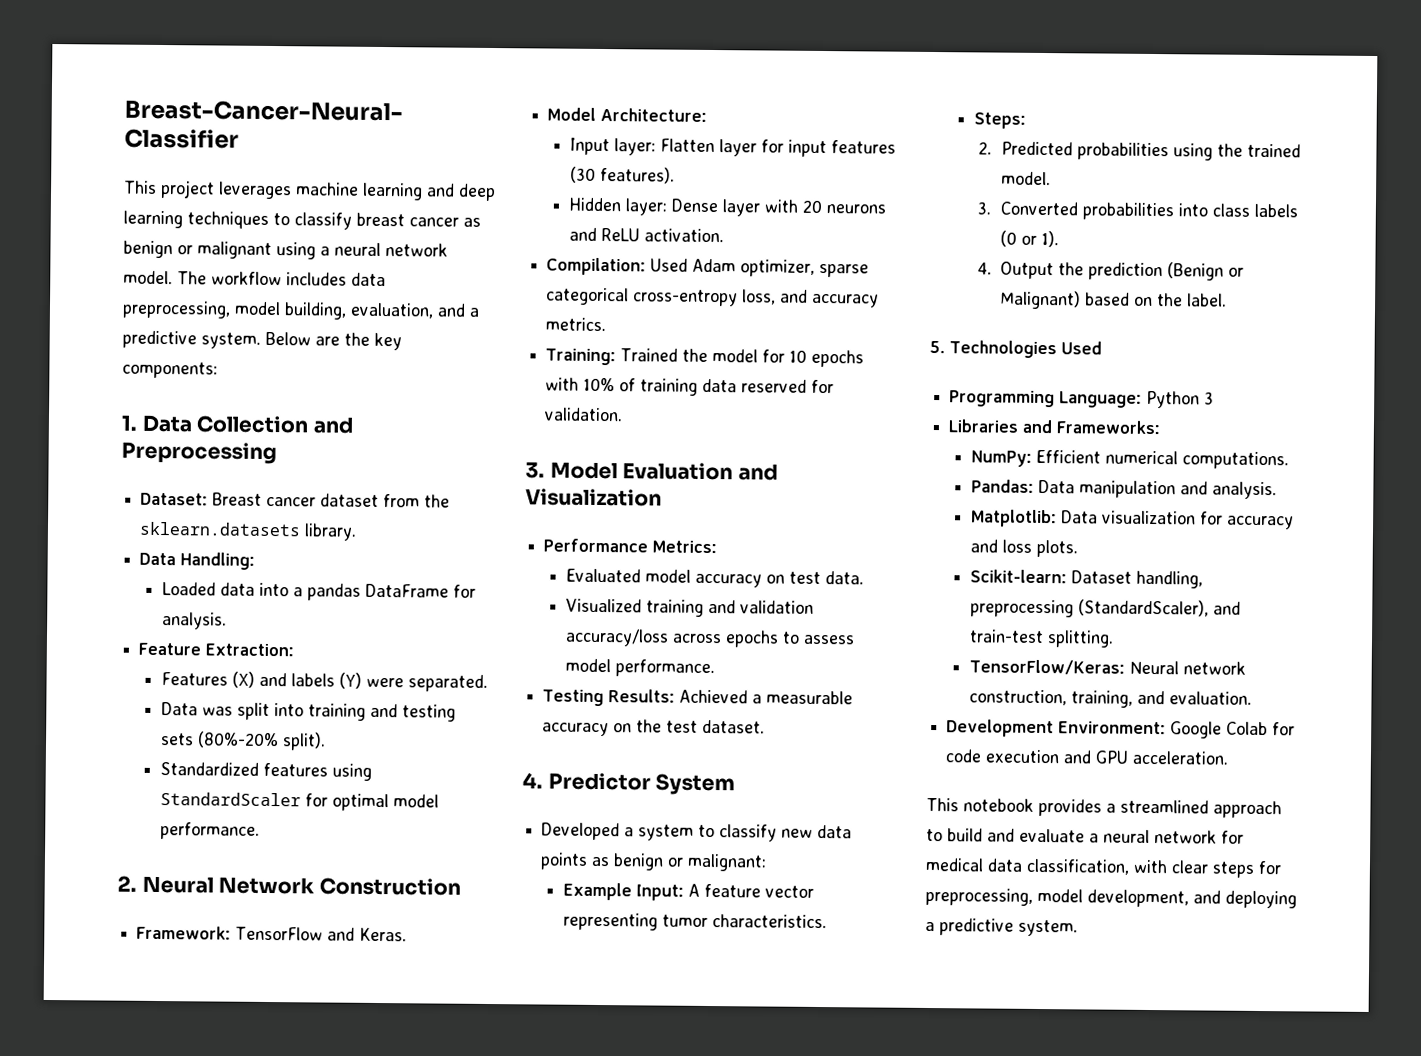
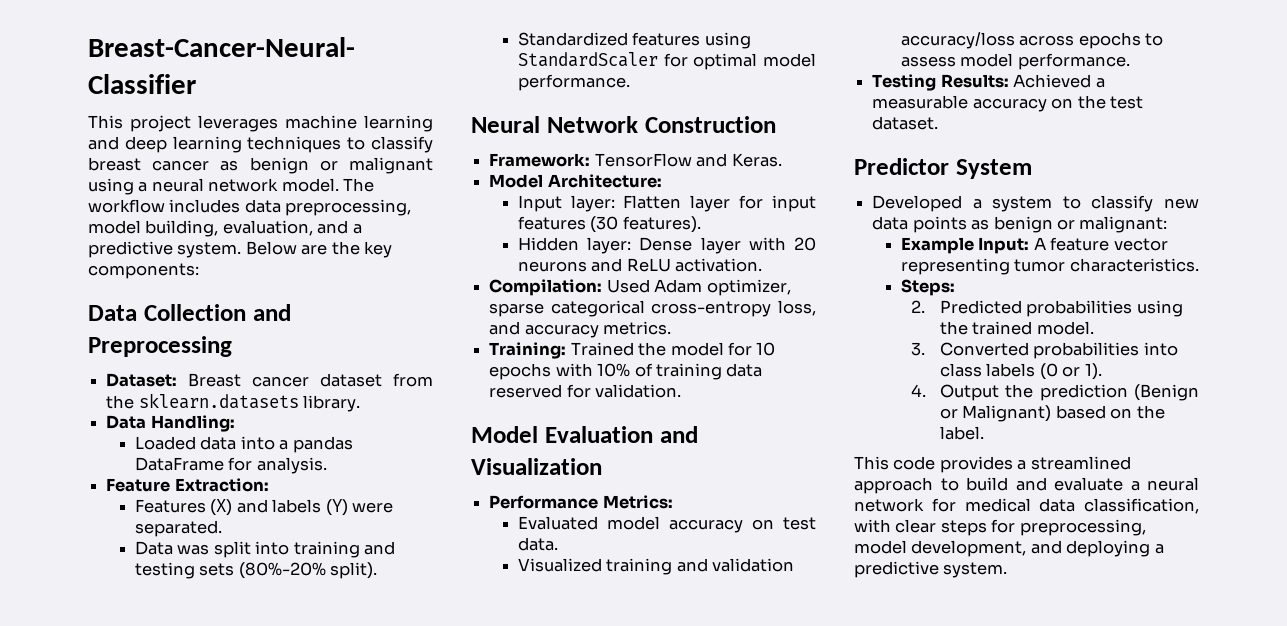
- 1. Data Collection and Preprocessing
+ Data Collection and Preprocessing
- 2. Neural Network Construction
+ Neural Network Construction
- 3. Model Evaluation and Visualization
+ Model Evaluation and Visualization
- 4. Predictor System
+ Predictor System
- 5. Technologies Used
- Programming Language: Python 3
- Libraries and Frameworks:
- NumPy: Efficient numerical computations.
- Pandas: Data manipulation and analysis.
- Matplotlib: Data visualization for accuracy and loss plots.
- Scikit-learn: Dataset handling, preprocessing (StandardScaler), and train-test splitting.
- TensorFlow/Keras: Neural network construction, training, and evaluation.
- Development Environment: Google Colab for code execution and GPU acceleration.
- This notebook provides a streamlined approach to build and evaluate a neural network for medical data classification, with clear steps for preprocessing, model development, and deploying a predictive system.
+ This code provides a streamlined approach to build and evaluate a neural network for medical data classification, with clear steps for preprocessing, model development, and deploying a predictive system.

